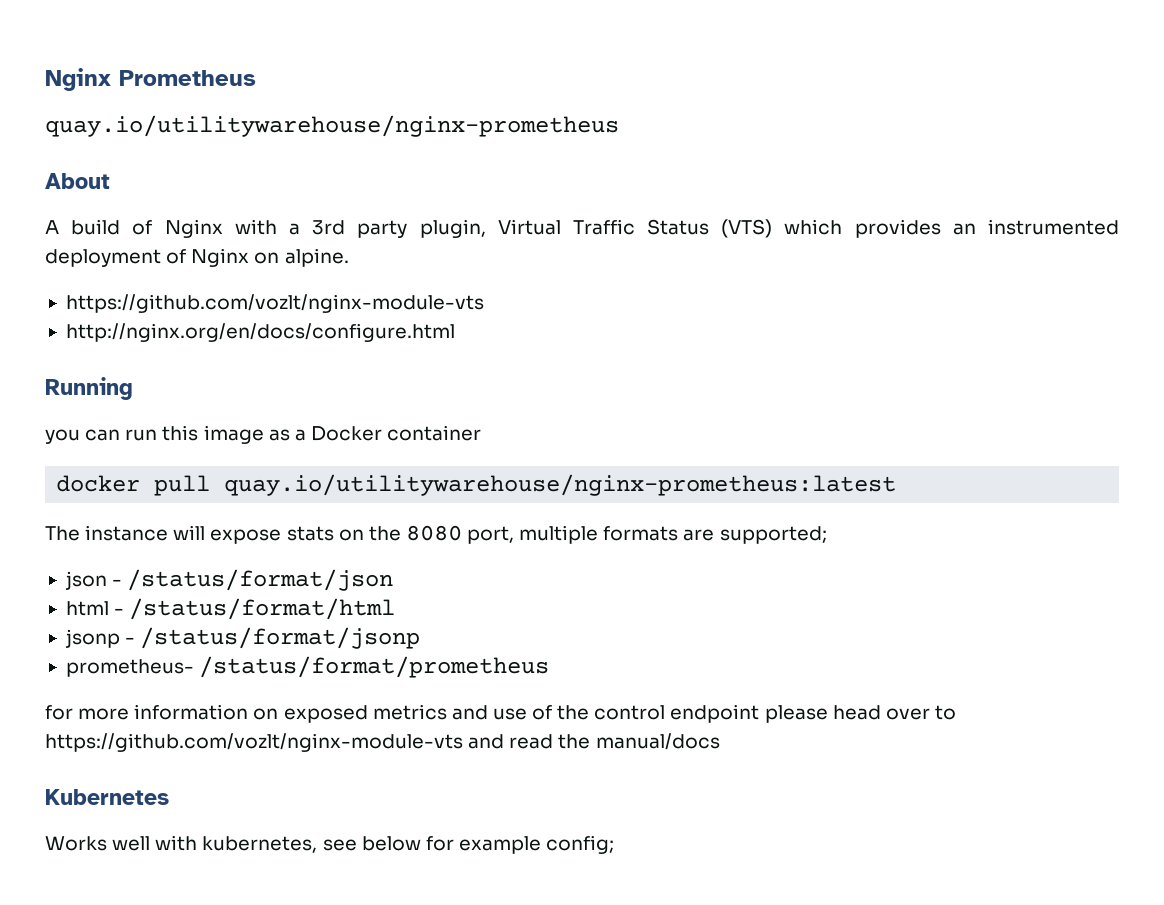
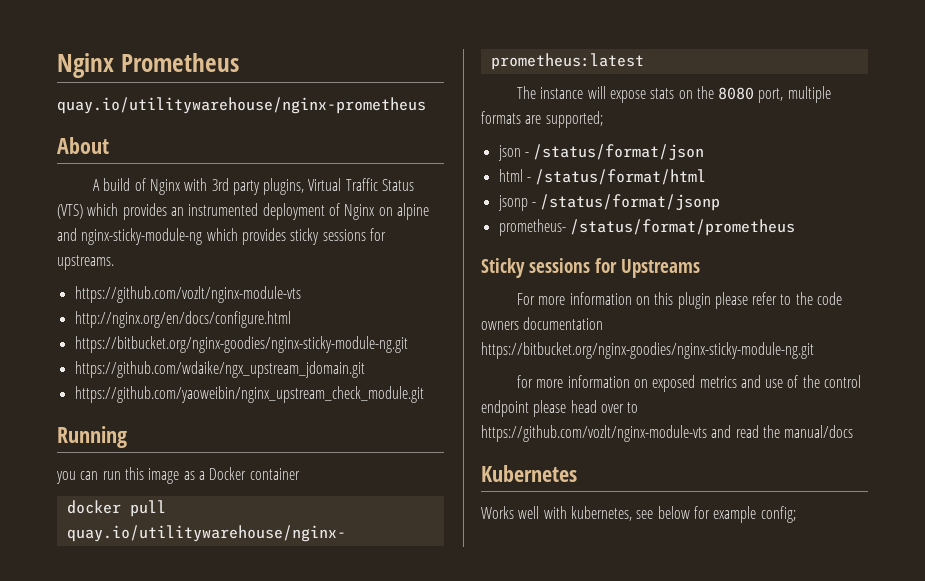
- A build of Nginx with a 3rd party plugin, Virtual Traffic Status (VTS) which provides an instrumented deployment of Nginx on alpine.
+ A build of Nginx with 3rd party plugins, Virtual Traffic Status (VTS) which provides an instrumented deployment of Nginx on alpine and nginx-sticky-module-ng which provides sticky sessions for upstreams.
  http://nginx.org/en/docs/configure.html
+ https://bitbucket.org/nginx-goodies/nginx-sticky-module-ng.git
+ https://github.com/wdaike/ngx_upstream_jdomain.git
+ https://github.com/yaoweibin/nginx_upstream_check_module.git
+ Sticky sessions for Upstreams
+ For more information on this plugin please refer to the code owners documentation https://bitbucket.org/nginx-goodies/nginx-sticky-module-ng.git

